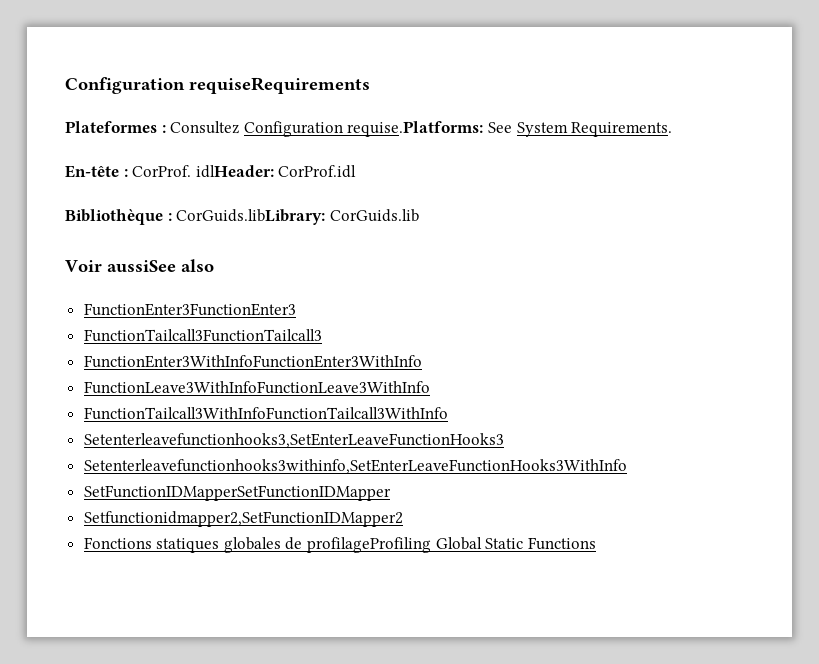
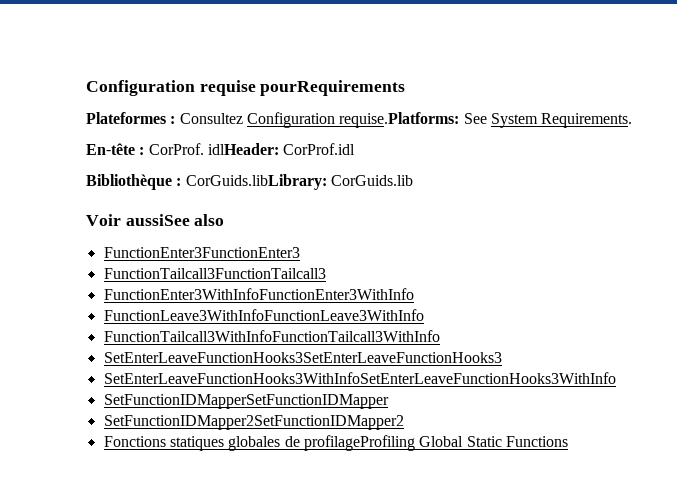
- Configuration requiseRequirements
+ Configuration requise pourRequirements
- Setenterleavefunctionhooks3,SetEnterLeaveFunctionHooks3
- Setenterleavefunctionhooks3withinfo,SetEnterLeaveFunctionHooks3WithInfo
+ SetEnterLeaveFunctionHooks3SetEnterLeaveFunctionHooks3
+ SetEnterLeaveFunctionHooks3WithInfoSetEnterLeaveFunctionHooks3WithInfo
- Setfunctionidmapper2,SetFunctionIDMapper2
+ SetFunctionIDMapper2SetFunctionIDMapper2

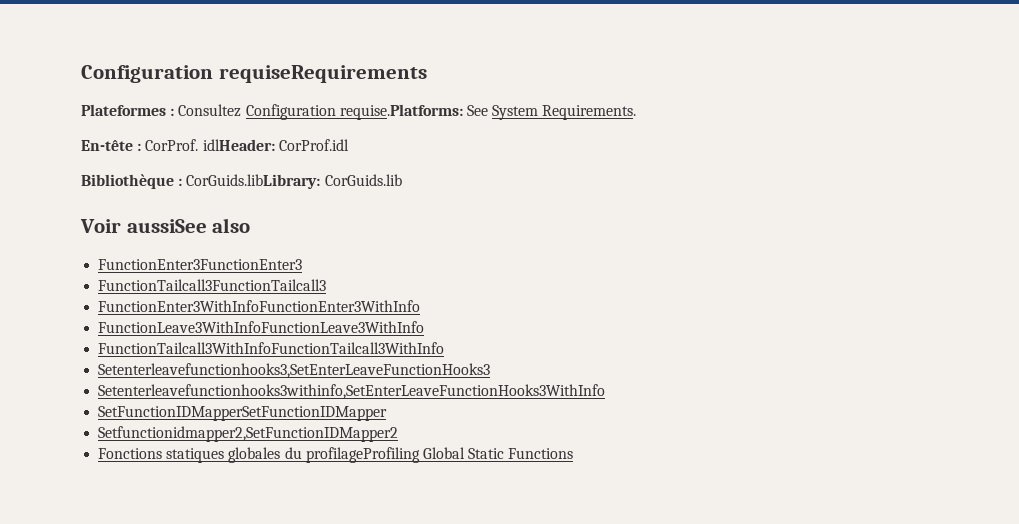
- Configuration requise pourRequirements
+ Configuration requiseRequirements
- SetEnterLeaveFunctionHooks3SetEnterLeaveFunctionHooks3
- SetEnterLeaveFunctionHooks3WithInfoSetEnterLeaveFunctionHooks3WithInfo
+ Setenterleavefunctionhooks3,SetEnterLeaveFunctionHooks3
+ Setenterleavefunctionhooks3withinfo,SetEnterLeaveFunctionHooks3WithInfo
- SetFunctionIDMapper2SetFunctionIDMapper2
+ Setfunctionidmapper2,SetFunctionIDMapper2
- Fonctions statiques globales de profilageProfiling Global Static Functions
+ Fonctions statiques globales du profilageProfiling Global Static Functions

